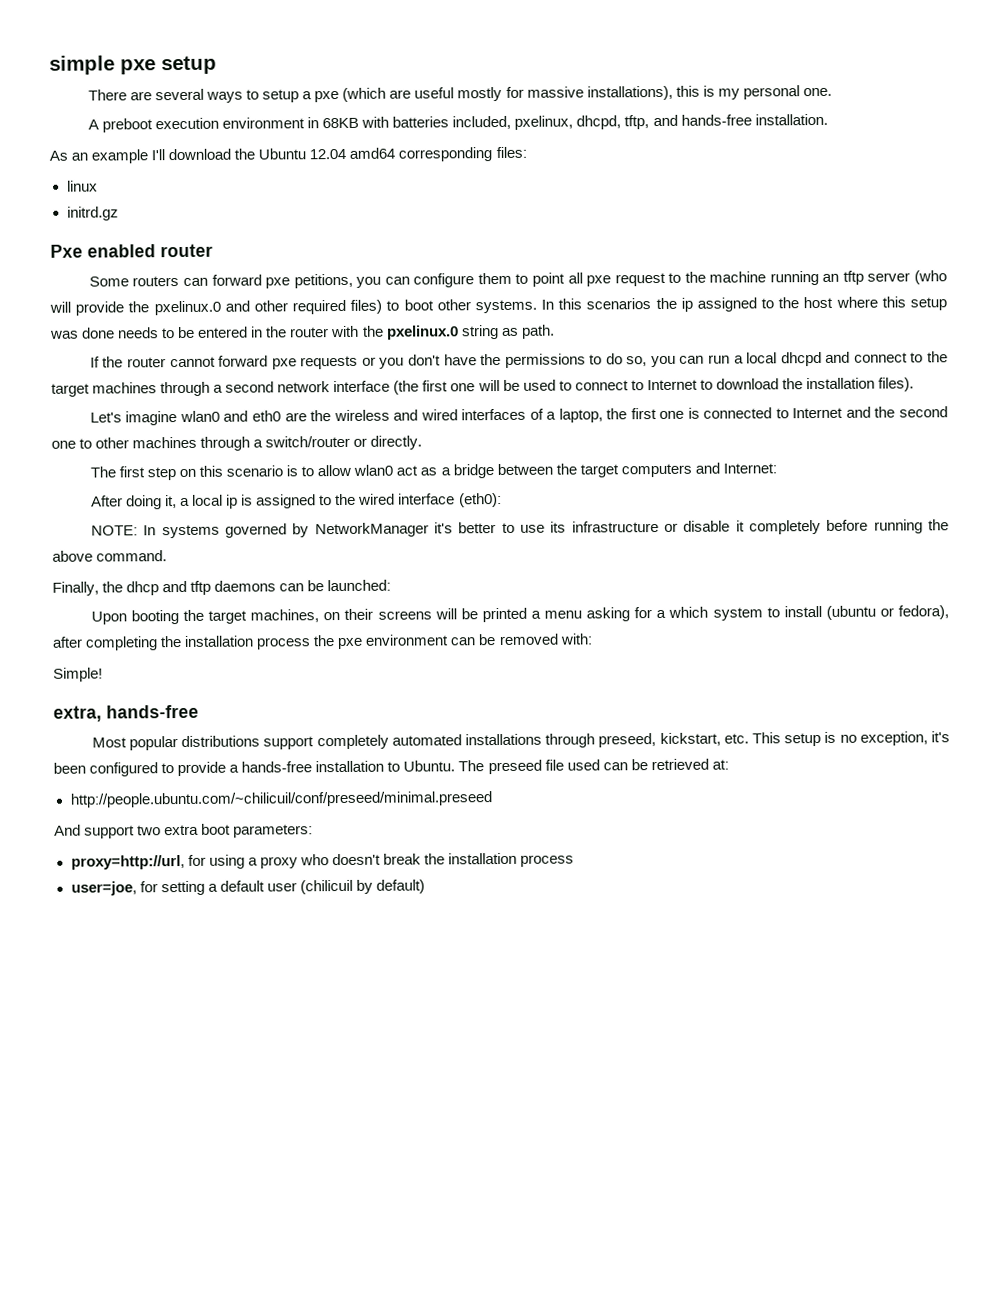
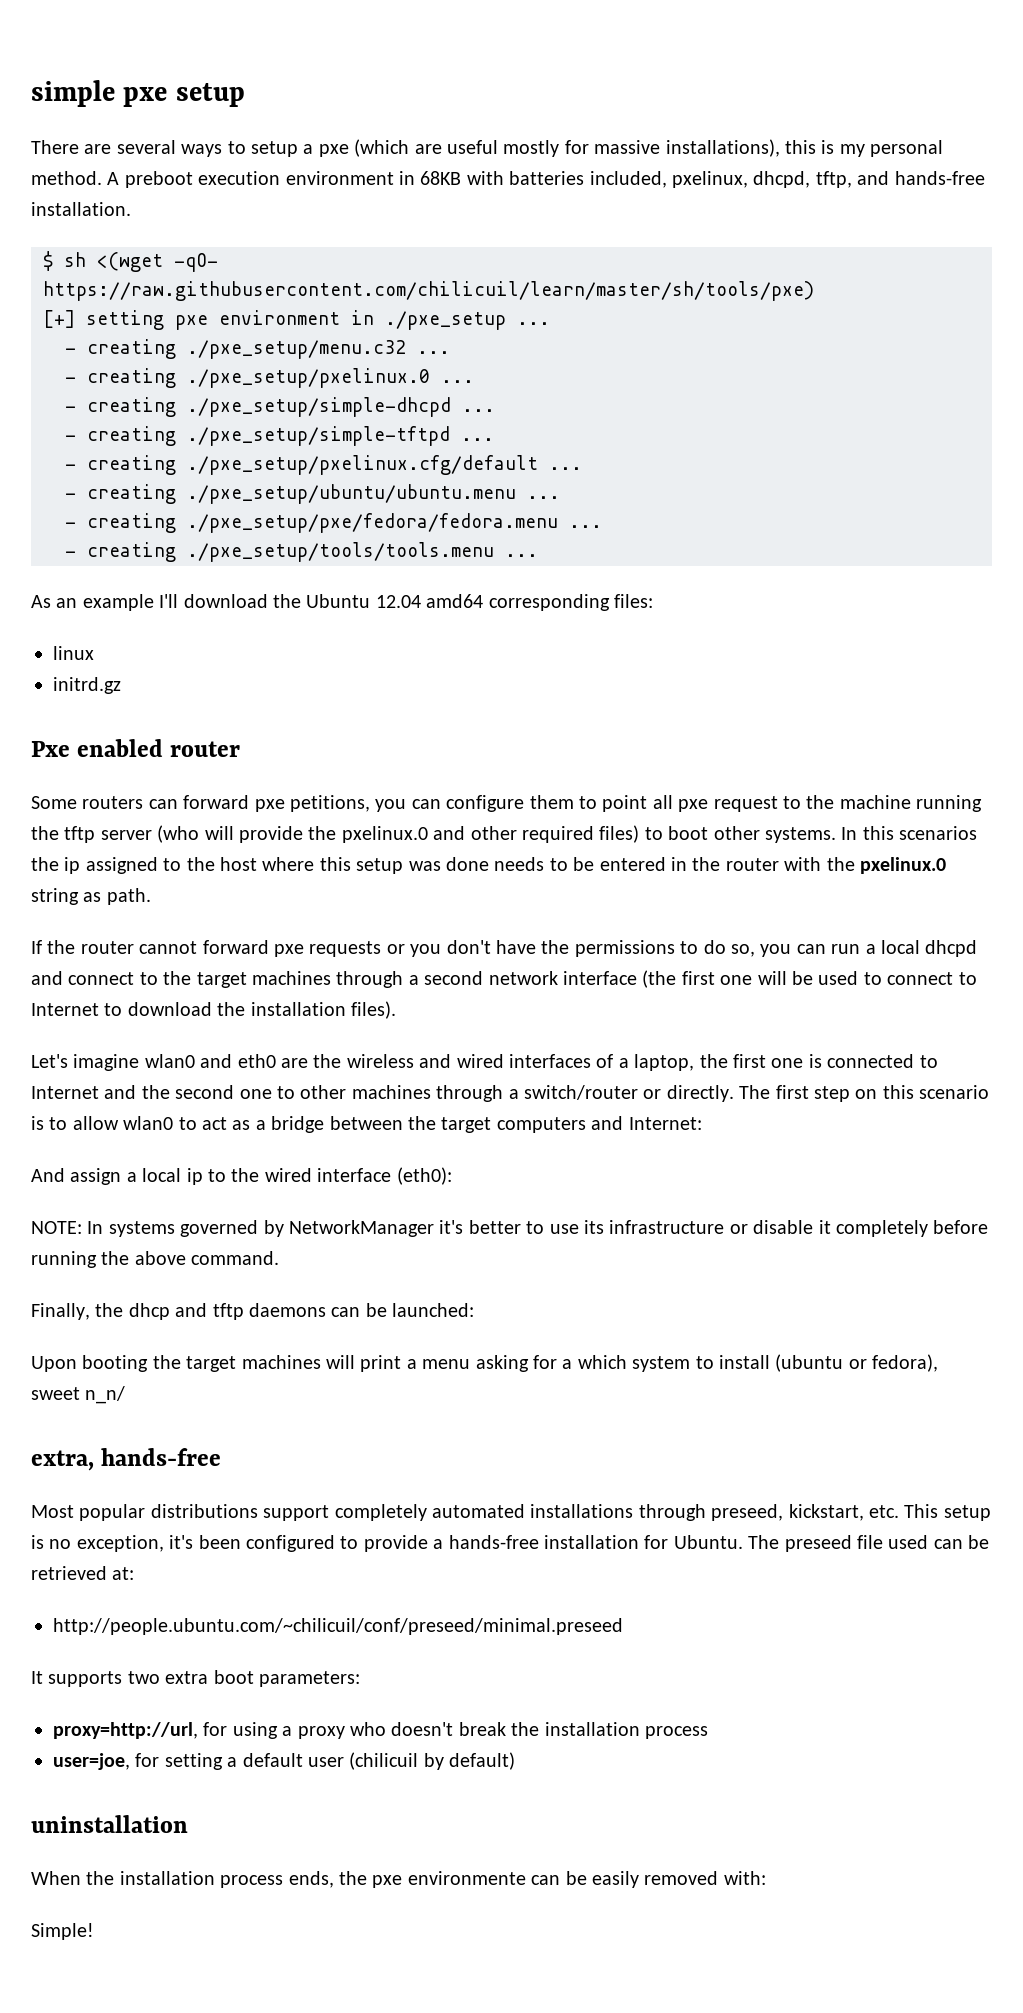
- There are several ways to setup a pxe (which are useful mostly for massive installations), this is my personal one.
- A preboot execution environment in 68KB with batteries included, pxelinux, dhcpd, tftp, and hands-free installation.
+ There are several ways to setup a pxe (which are useful mostly for massive installations), this is my personal method. A preboot execution environment in 68KB with batteries included, pxelinux, dhcpd, tftp, and hands-free installation.
+ $ sh <(wget -qO- https://raw.githubusercontent.com/chilicuil/learn/master/sh/tools/pxe)
+ [+] setting pxe environment in ./pxe_setup ...
+ - creating ./pxe_setup/menu.c32 ...
+ - creating ./pxe_setup/pxelinux.0 ...
+ - creating ./pxe_setup/simple-dhcpd ...
+ - creating ./pxe_setup/simple-tftpd ...
+ - creating ./pxe_setup/pxelinux.cfg/default ...
+ - creating ./pxe_setup/ubuntu/ubuntu.menu ...
+ - creating ./pxe_setup/pxe/fedora/fedora.menu ...
+ - creating ./pxe_setup/tools/tools.menu ...
- Some routers can forward pxe petitions, you can configure them to point all pxe request to the machine running an tftp server (who will provide the pxelinux.0 and other required files) to boot other systems.
+ Some routers can forward pxe petitions, you can configure them to point all pxe request to the machine running the tftp server (who will provide the pxelinux.0 and other required files) to boot other systems.
- Let's imagine wlan0 and eth0 are the wireless and wired interfaces of a laptop, the first one is connected to Internet and the second one to other machines through a switch/router or directly.
- The first step on this scenario is to allow wlan0 act as a bridge between the target computers and Internet:
+ Let's imagine wlan0 and eth0 are the wireless and wired interfaces of a laptop, the first one is connected to Internet and the second one to other machines through a switch/router or directly. The first step on this scenario is to allow wlan0 to act as a bridge between the target computers and Internet:
- After doing it, a local ip is assigned to the wired interface (eth0):
+ And assign a local ip to the wired interface (eth0):
- Upon booting the target machines, on their screens will be printed a menu asking for a which system to install (ubuntu or fedora), after completing the installation process the pxe environment can be removed with:
- Simple!
+ Upon booting the target machines will print a menu asking for a which system to install (ubuntu or fedora), sweet n_n/
- Most popular distributions support completely automated installations through preseed, kickstart, etc. This setup is no exception, it's been configured to provide a hands-free installation to Ubuntu.
+ Most popular distributions support completely automated installations through preseed, kickstart, etc. This setup is no exception, it's been configured to provide a hands-free installation for Ubuntu.
- And support two extra boot parameters:
+ It supports two extra boot parameters:
+ uninstallation
+ When the installation process ends, the pxe environmente can be easily removed with:
+ Simple!

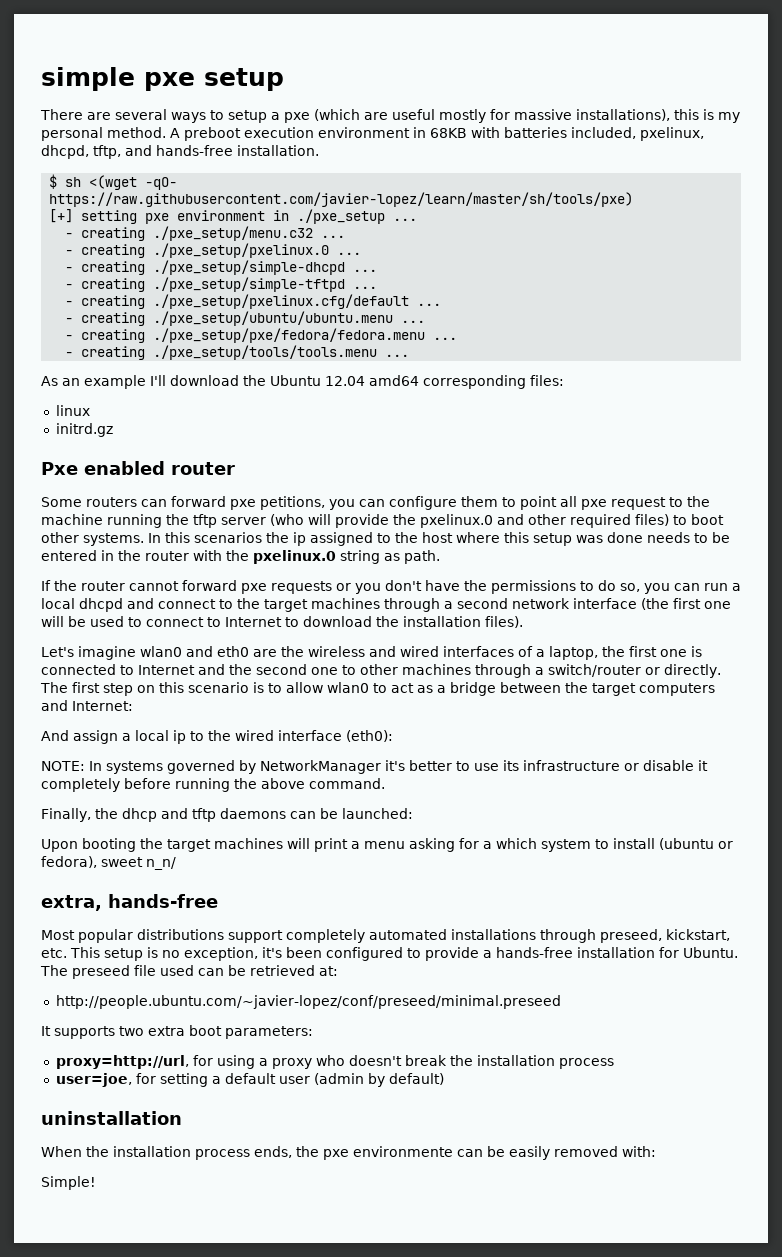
- $ sh <(wget -qO- https://raw.githubusercontent.com/chilicuil/learn/master/sh/tools/pxe)
+ $ sh <(wget -qO- https://raw.githubusercontent.com/javier-lopez/learn/master/sh/tools/pxe)
- http://people.ubuntu.com/~chilicuil/conf/preseed/minimal.preseed
+ http://people.ubuntu.com/~javier-lopez/conf/preseed/minimal.preseed
- user=joe, for setting a default user (chilicuil by default)
+ user=joe, for setting a default user (admin by default)

